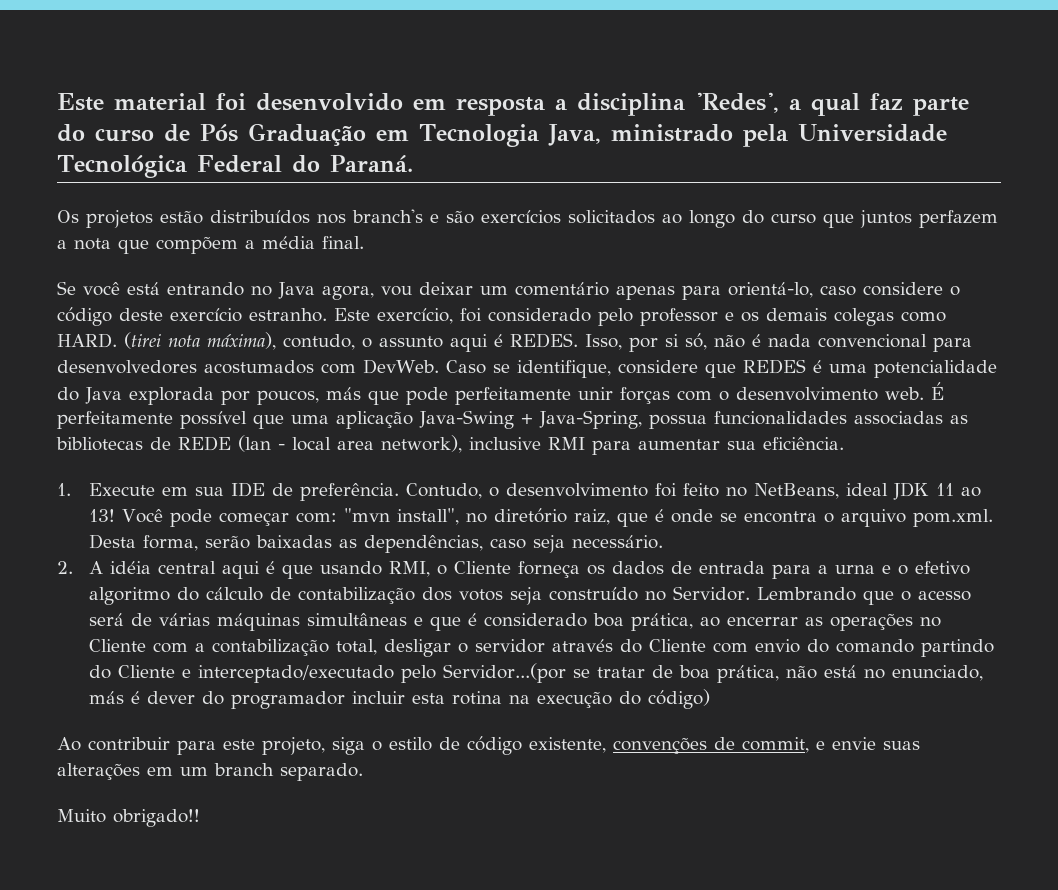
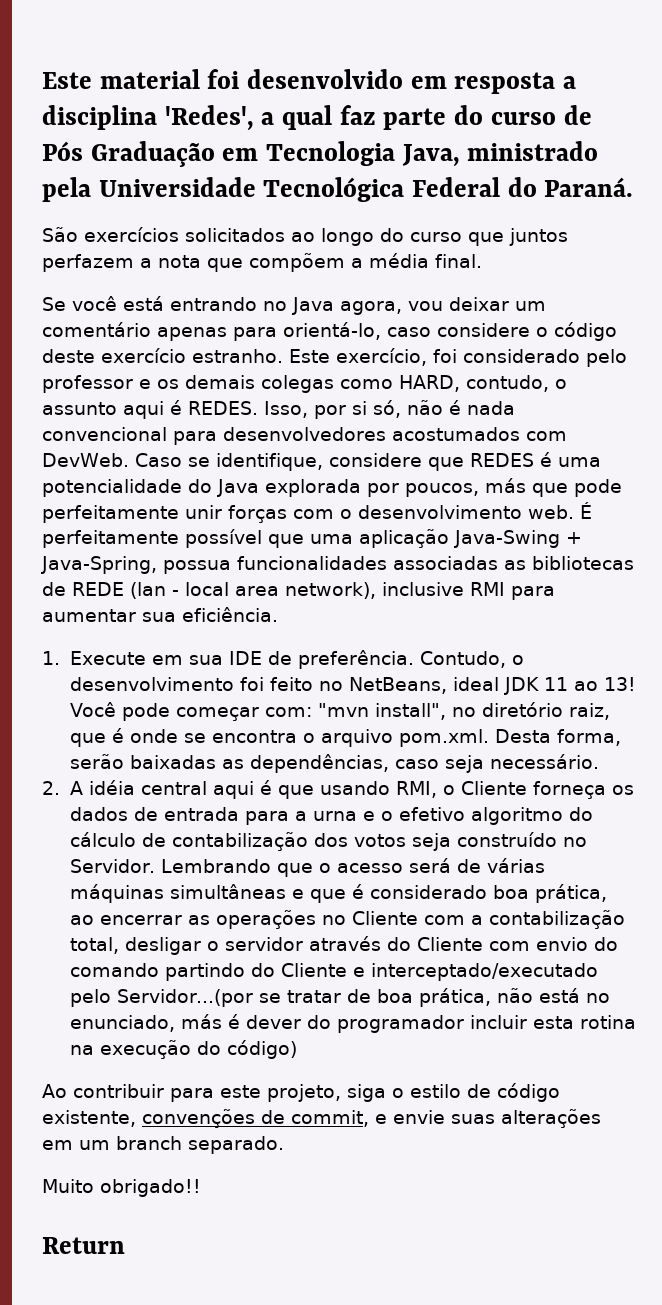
- Os projetos estão distribuídos nos branch's e são exercícios solicitados ao longo do curso que juntos perfazem a nota que compõem a média final.
+ São exercícios solicitados ao longo do curso que juntos perfazem a nota que compõem a média final.
- Este exercício, foi considerado pelo professor e os demais colegas como HARD. (tirei nota máxima), contudo, o assunto aqui é REDES.
+ Este exercício, foi considerado pelo professor e os demais colegas como HARD, contudo, o assunto aqui é REDES.
+ Return

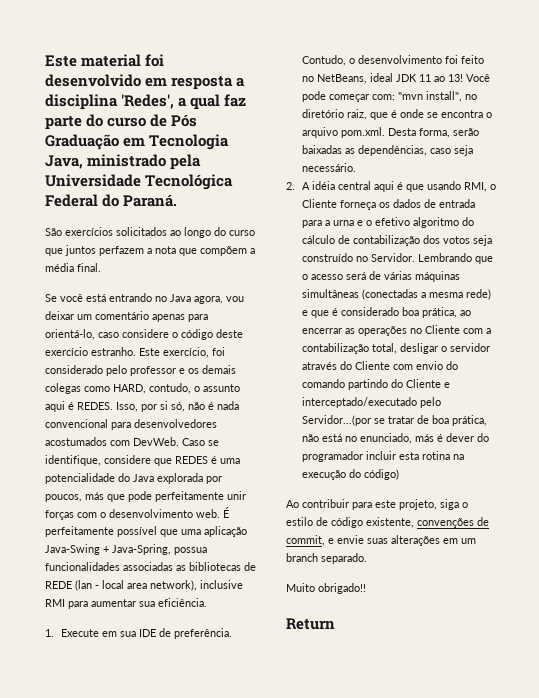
- Lembrando que o acesso será de várias máquinas simultâneas e que é considerado boa prática, ao encerrar as operações no Cliente com a contabilização total, desligar o servidor através do Cliente com envio do comando partindo do Cliente e interceptado/executado pelo Servidor...(por se tratar de boa prática, não está no enunciado, más é dever do programador incluir esta rotina na execução do código)
+ Lembrando que o acesso será de várias máquinas simultâneas (conectadas a mesma rede) e que é considerado boa prática, ao encerrar as operações no Cliente com a contabilização total, desligar o servidor através do Cliente com envio do comando partindo do Cliente e interceptado/executado pelo Servidor...(por se tratar de boa prática, não está no enunciado, más é dever do programador incluir esta rotina na execução do código)

